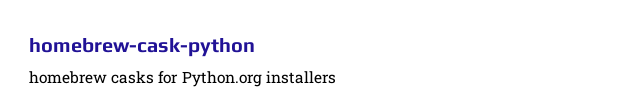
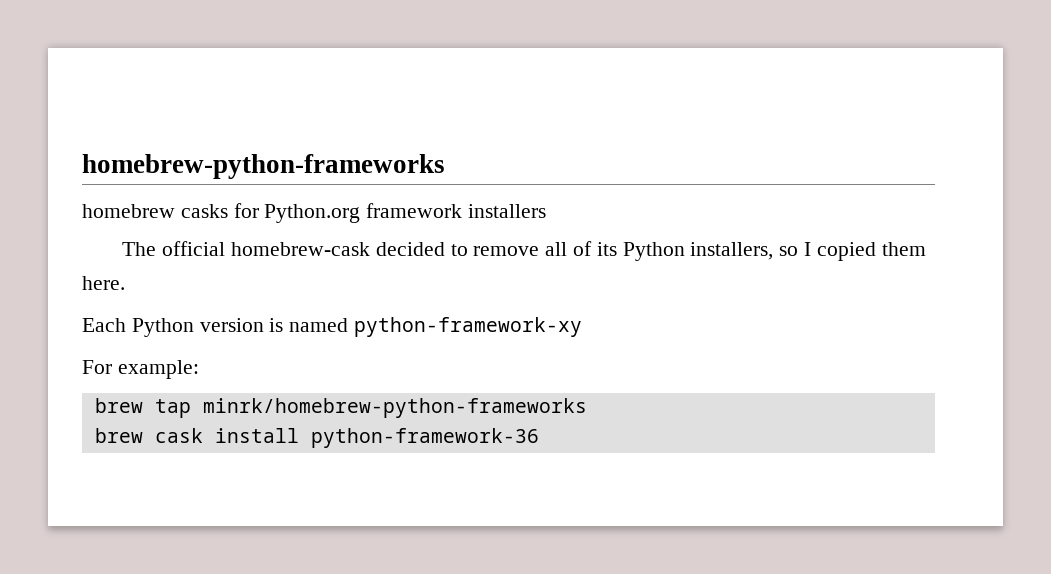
- homebrew-cask-python
+ homebrew-python-frameworks
- homebrew casks for Python.org installers
+ homebrew casks for Python.org framework installers
+ The official homebrew-cask decided to remove all of its Python installers, so I copied them here.
+ Each Python version is named python-framework-xy
+ For example:
+ brew tap minrk/homebrew-python-frameworks
+ brew cask install python-framework-36

